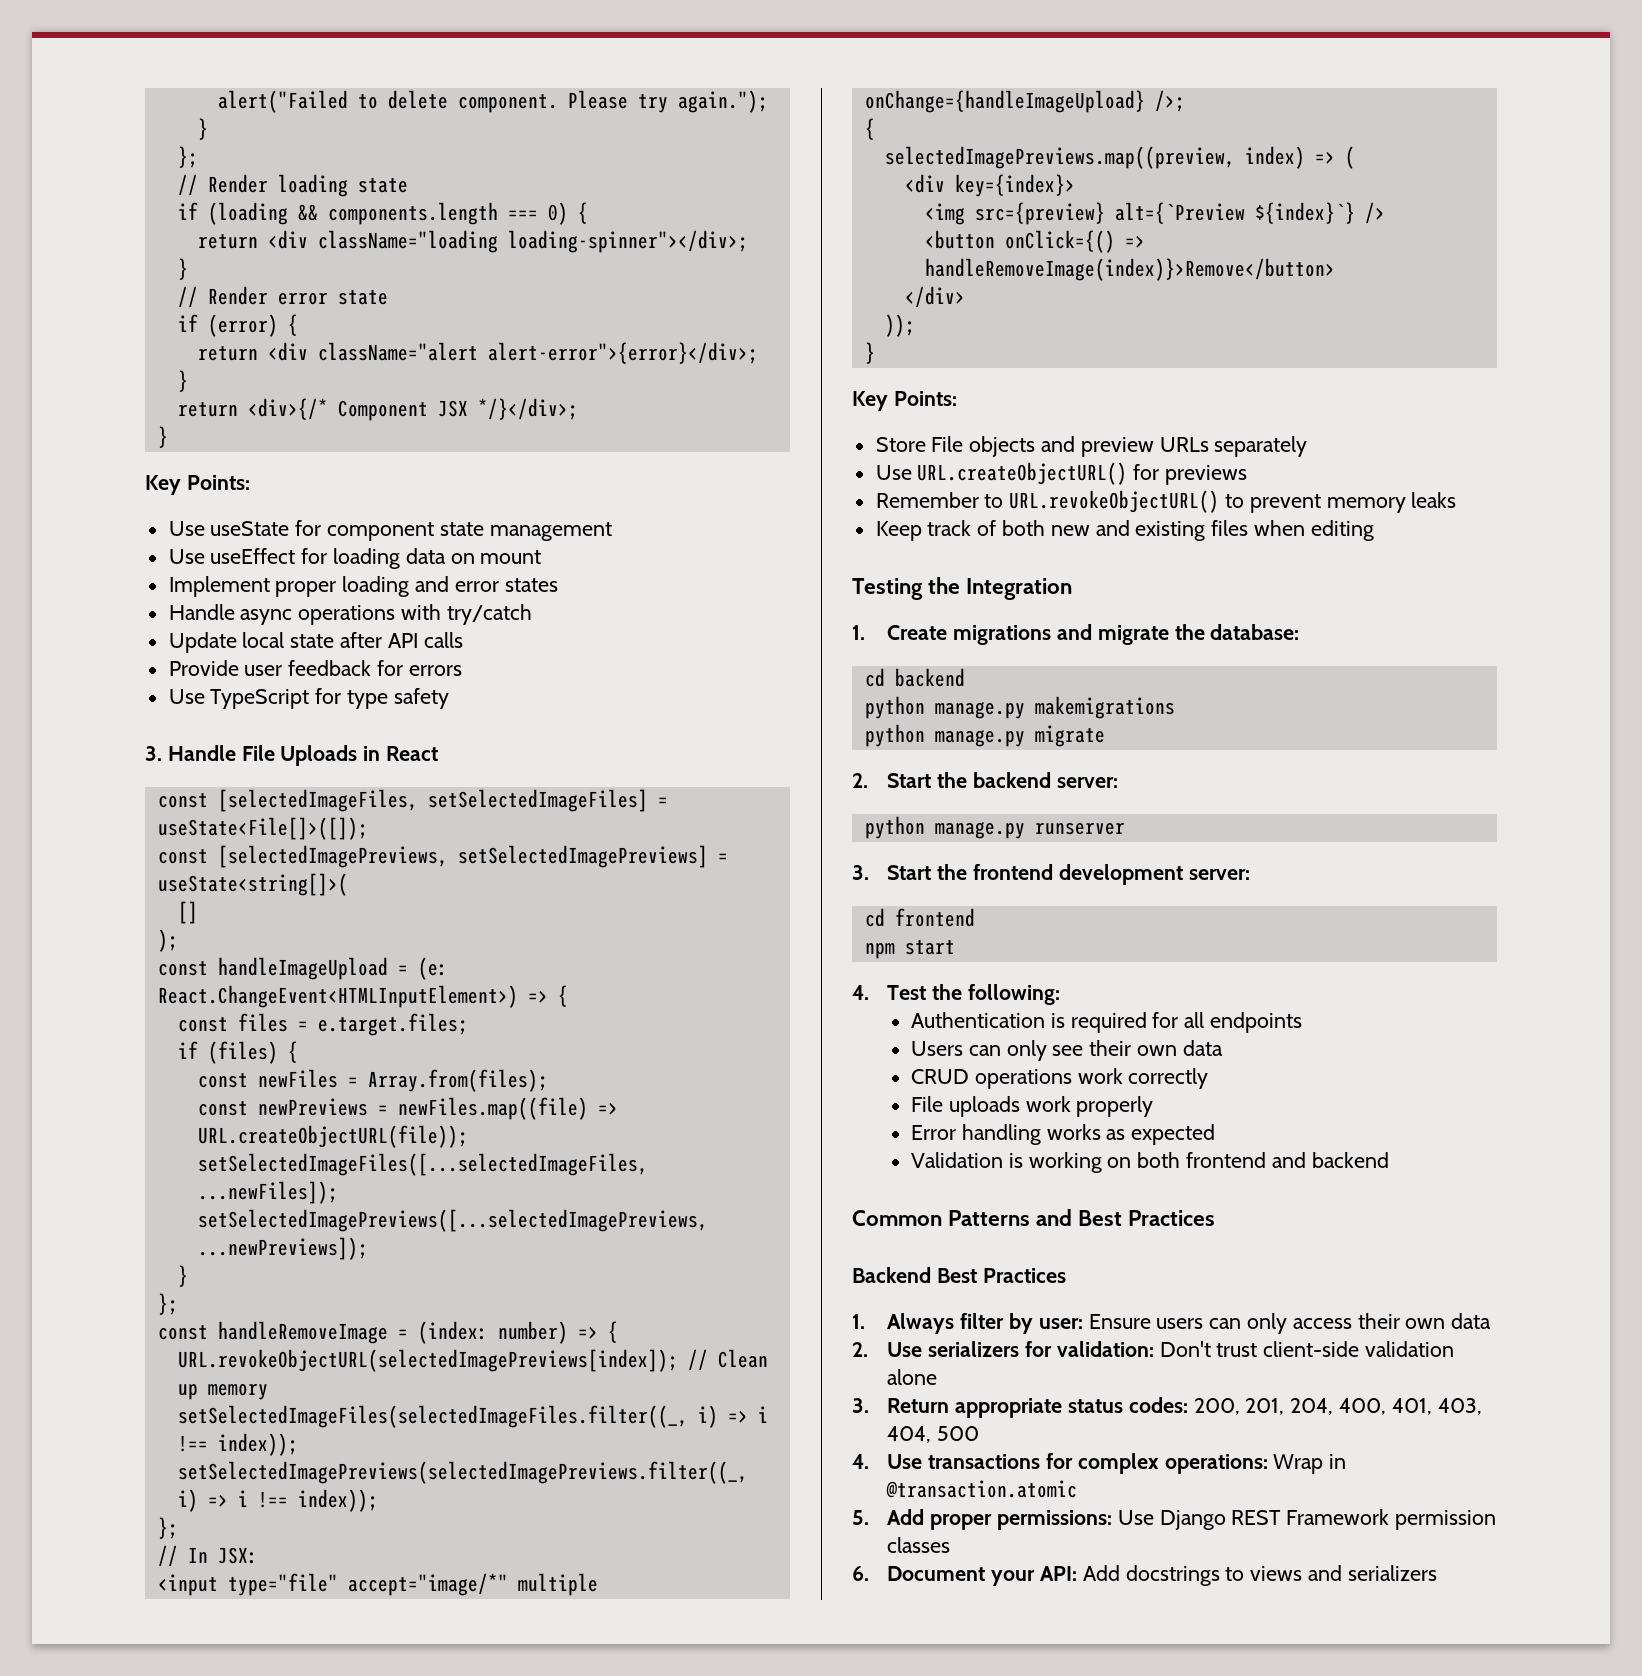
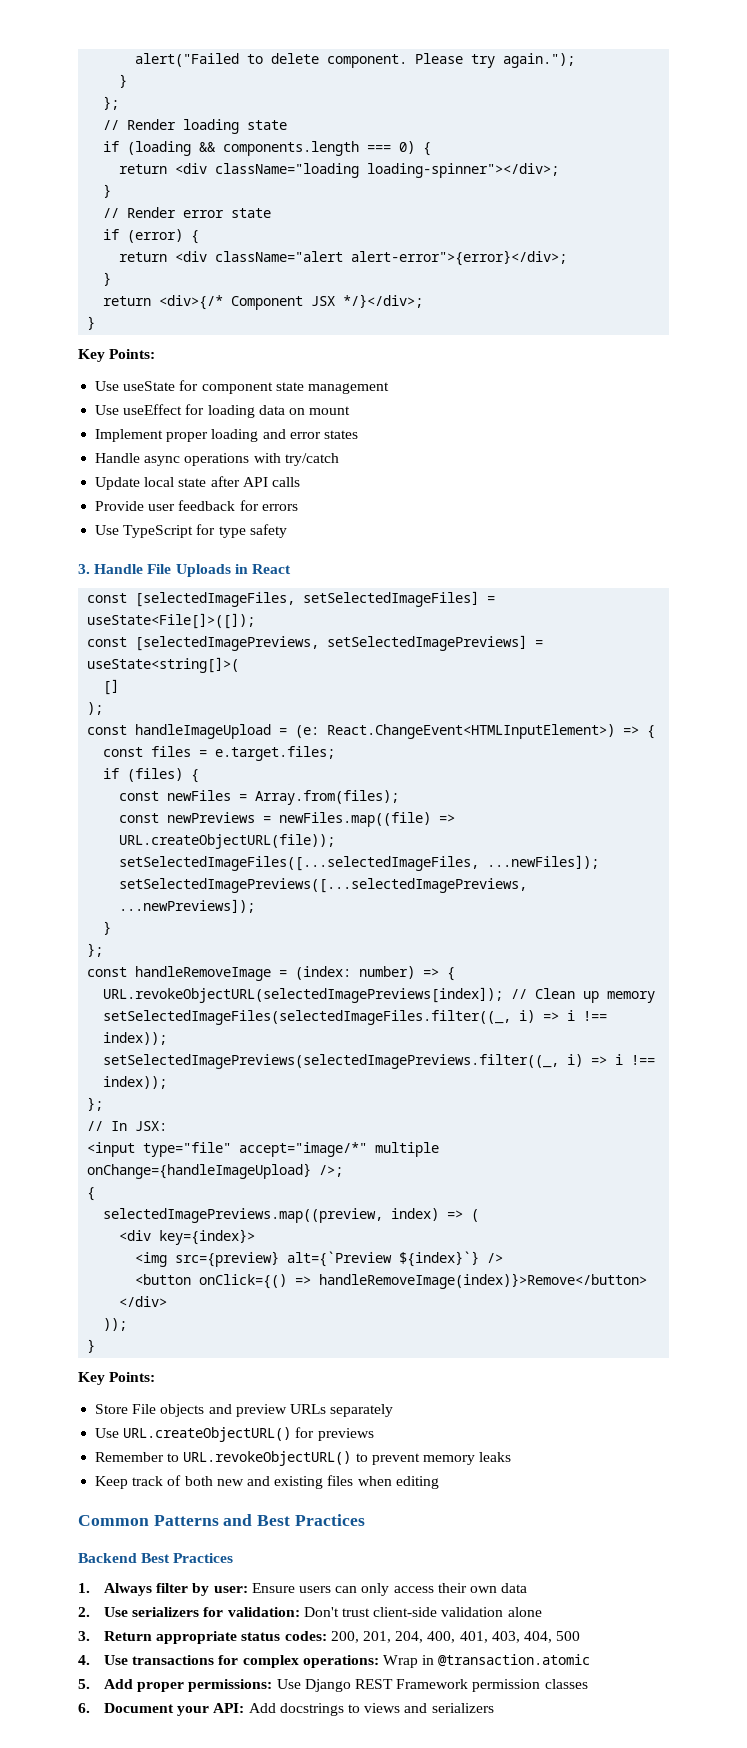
- Testing the Integration
- 1. Create migrations and migrate the database:
- cd backend
- python manage.py makemigrations
- python manage.py migrate
- 2. Start the backend server:
- python manage.py runserver
- 3. Start the frontend development server:
- cd frontend
- npm start
- 4. Test the following:
- Authentication is required for all endpoints
- Users can only see their own data
- CRUD operations work correctly
- File uploads work properly
- Error handling works as expected
- Validation is working on both frontend and backend

